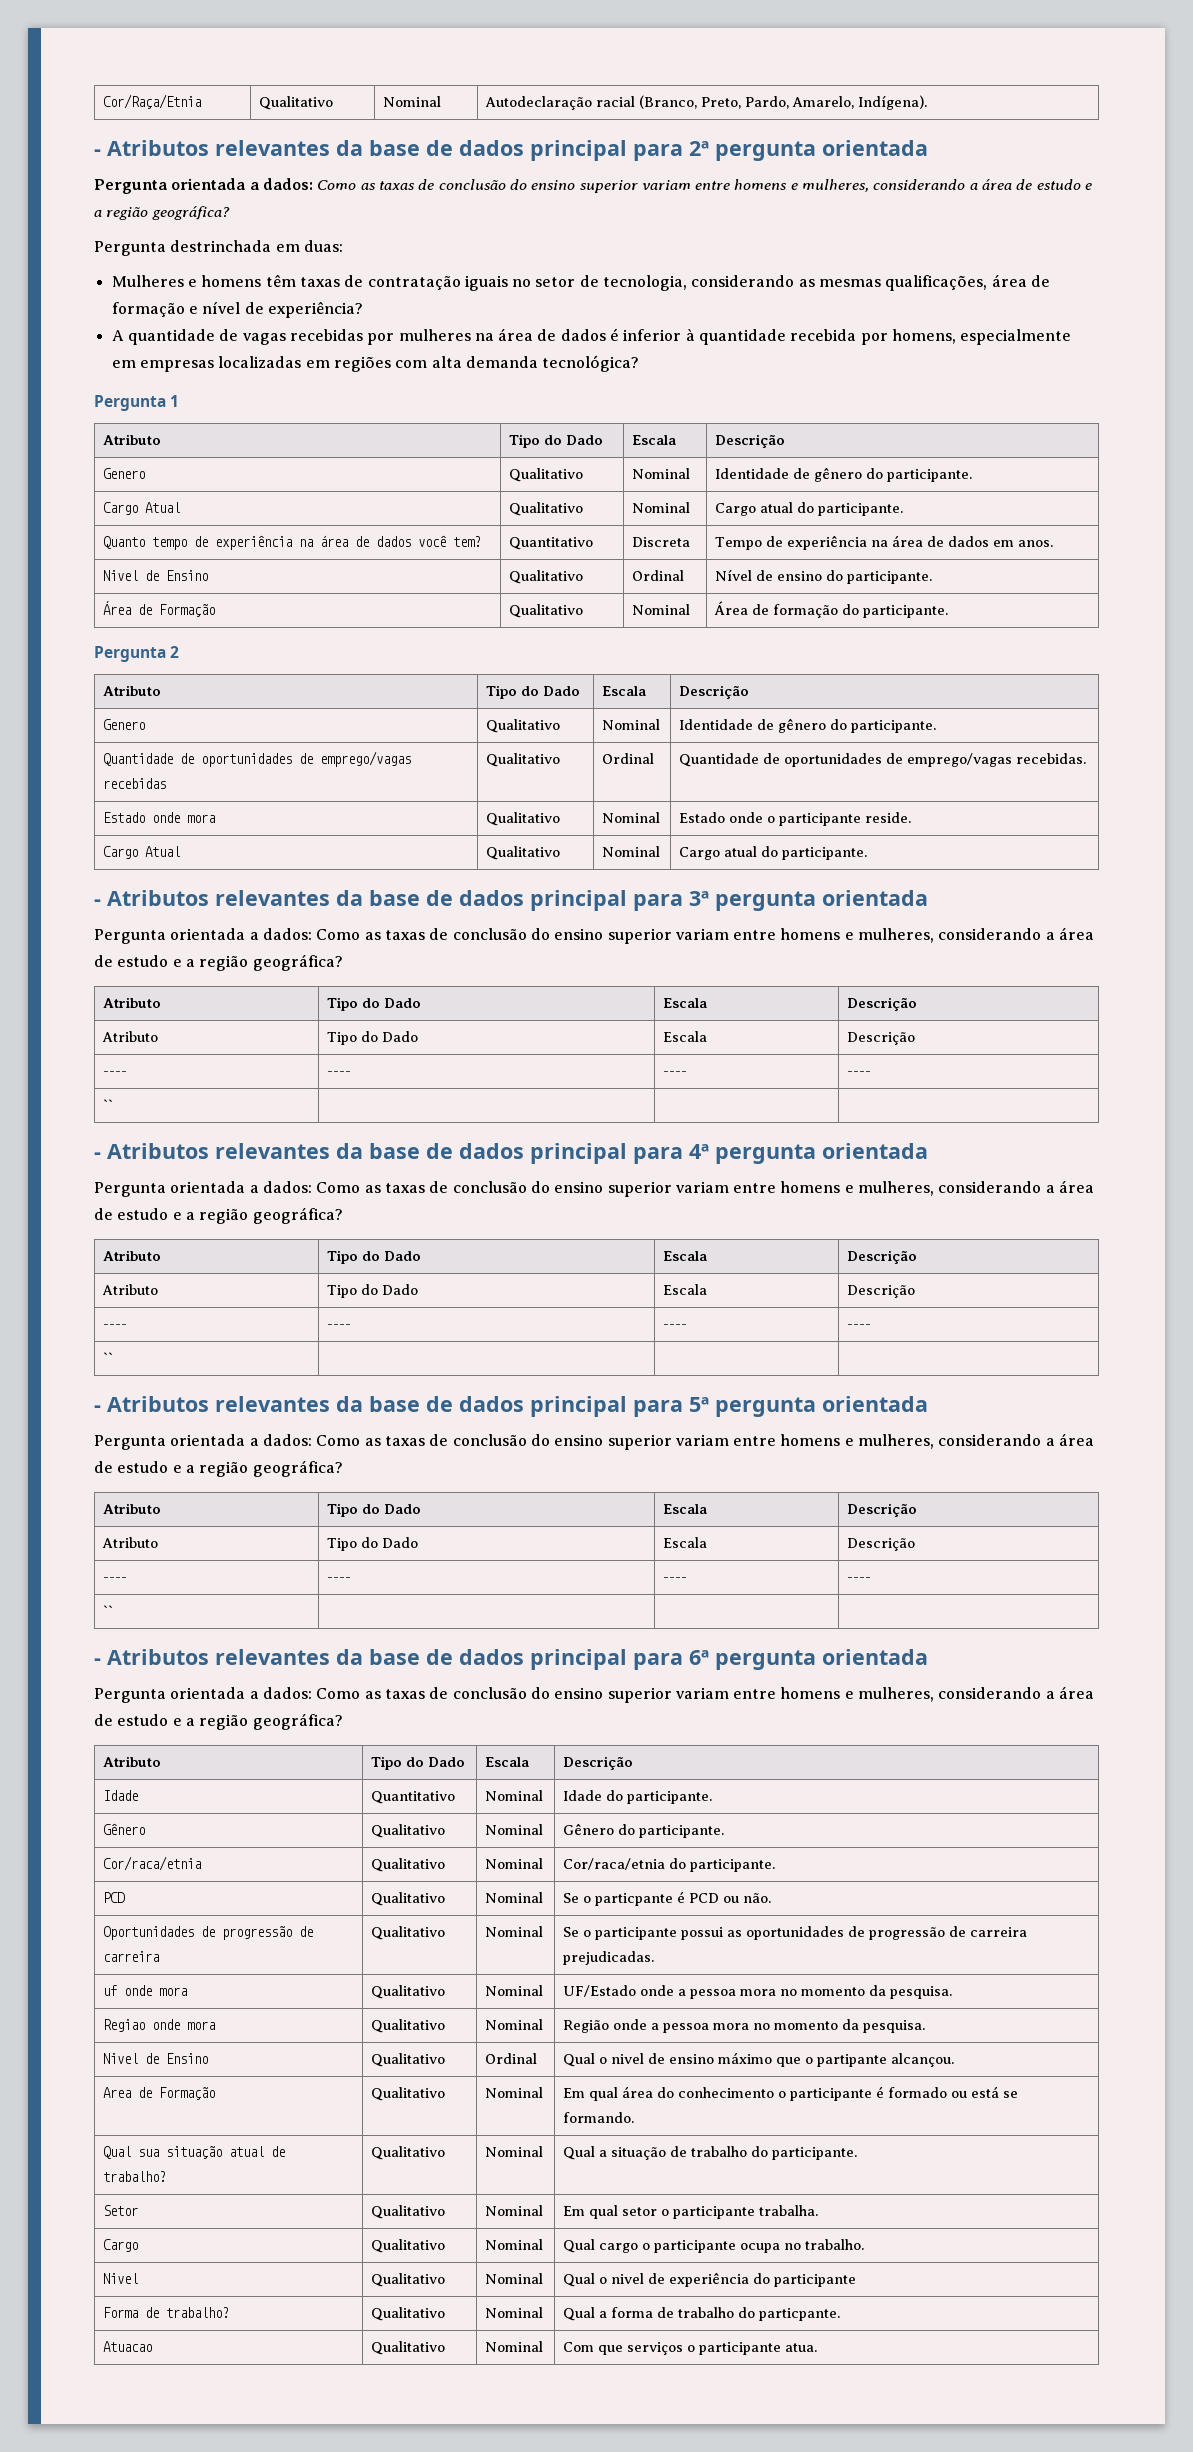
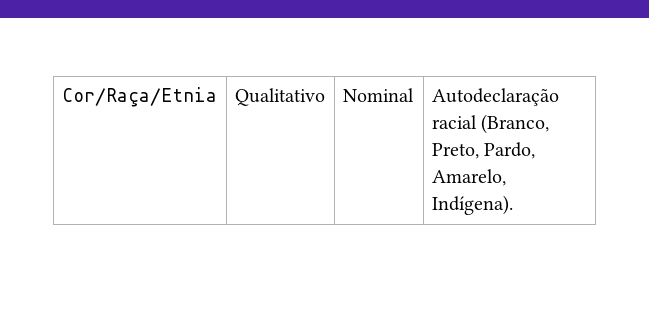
- - Atributos relevantes da base de dados principal para 2ª pergunta orientada
- Pergunta orientada a dados: Como as taxas de conclusão do ensino superior variam entre homens e mulheres, considerando a área de estudo e a região geográfica?
- Pergunta destrinchada em duas:
- Mulheres e homens têm taxas de contratação iguais no setor de tecnologia, considerando as mesmas qualificações, área de formação e nível de experiência?
- A quantidade de vagas recebidas por mulheres na área de dados é inferior à quantidade recebida por homens, especialmente em empresas localizadas em regiões com alta demanda tecnológica?
- Pergunta 1
- Atributo | Tipo do Dado | Escala | Descrição
- Genero | Qualitativo | Nominal | Identidade de gênero do participante.
- Cargo Atual | Qualitativo | Nominal | Cargo atual do participante.
- Quanto tempo de experiência na área de dados você tem? | Quantitativo | Discreta | Tempo de experiência na área de dados em anos.
- Nivel de Ensino | Qualitativo | Ordinal | Nível de ensino do participante.
- Área de Formação | Qualitativo | Nominal | Área de formação do participante.
- Pergunta 2
- Atributo | Tipo do Dado | Escala | Descrição
- Genero | Qualitativo | Nominal | Identidade de gênero do participante.
- Quantidade de oportunidades de emprego/vagas recebidas | Qualitativo | Ordinal | Quantidade de oportunidades de emprego/vagas recebidas.
- Estado onde mora | Qualitativo | Nominal | Estado onde o participante reside.
- Cargo Atual | Qualitativo | Nominal | Cargo atual do participante.
- - Atributos relevantes da base de dados principal para 3ª pergunta orientada
- Pergunta orientada a dados: Como as taxas de conclusão do ensino superior variam entre homens e mulheres, considerando a área de estudo e a região geográfica?
- Atributo | Tipo do Dado | Escala | Descrição
- Atributo | Tipo do Dado | Escala | Descrição
- ---- | ---- | ---- | ----
- `` | | |
- - Atributos relevantes da base de dados principal para 4ª pergunta orientada
- Pergunta orientada a dados: Como as taxas de conclusão do ensino superior variam entre homens e mulheres, considerando a área de estudo e a região geográfica?
- Atributo | Tipo do Dado | Escala | Descrição
- Atributo | Tipo do Dado | Escala | Descrição
- ---- | ---- | ---- | ----
- `` | | |
- - Atributos relevantes da base de dados principal para 5ª pergunta orientada
- Pergunta orientada a dados: Como as taxas de conclusão do ensino superior variam entre homens e mulheres, considerando a área de estudo e a região geográfica?
- Atributo | Tipo do Dado | Escala | Descrição
- Atributo | Tipo do Dado | Escala | Descrição
- ---- | ---- | ---- | ----
- `` | | |
- - Atributos relevantes da base de dados principal para 6ª pergunta orientada
- Pergunta orientada a dados: Como as taxas de conclusão do ensino superior variam entre homens e mulheres, considerando a área de estudo e a região geográfica?
- Atributo | Tipo do Dado | Escala | Descrição
- Idade | Quantitativo | Nominal | Idade do participante.
- Gênero | Qualitativo | Nominal | Gênero do participante.
- Cor/raca/etnia | Qualitativo | Nominal | Cor/raca/etnia do participante.
- PCD | Qualitativo | Nominal | Se o particpante é PCD ou não.
- Oportunidades de progressão de carreira | Qualitativo | Nominal | Se o participante possui as oportunidades de progressão de carreira prejudicadas.
- uf onde mora | Qualitativo | Nominal | UF/Estado onde a pessoa mora no momento da pesquisa.
- Regiao onde mora | Qualitativo | Nominal | Região onde a pessoa mora no momento da pesquisa.
- Nivel de Ensino | Qualitativo | Ordinal | Qual o nivel de ensino máximo que o partipante alcançou.
- Area de Formação | Qualitativo | Nominal | Em qual área do conhecimento o participante é formado ou está se formando.
- Qual sua situação atual de trabalho? | Qualitativo | Nominal | Qual a situação de trabalho do participante.
- Setor | Qualitativo | Nominal | Em qual setor o participante trabalha.
- Cargo | Qualitativo | Nominal | Qual cargo o participante ocupa no trabalho.
- Nivel | Qualitativo | Nominal | Qual o nivel de experiência do participante
- Forma de trabalho? | Qualitativo | Nominal | Qual a forma de trabalho do particpante.
- Atuacao | Qualitativo | Nominal | Com que serviços o participante atua.

